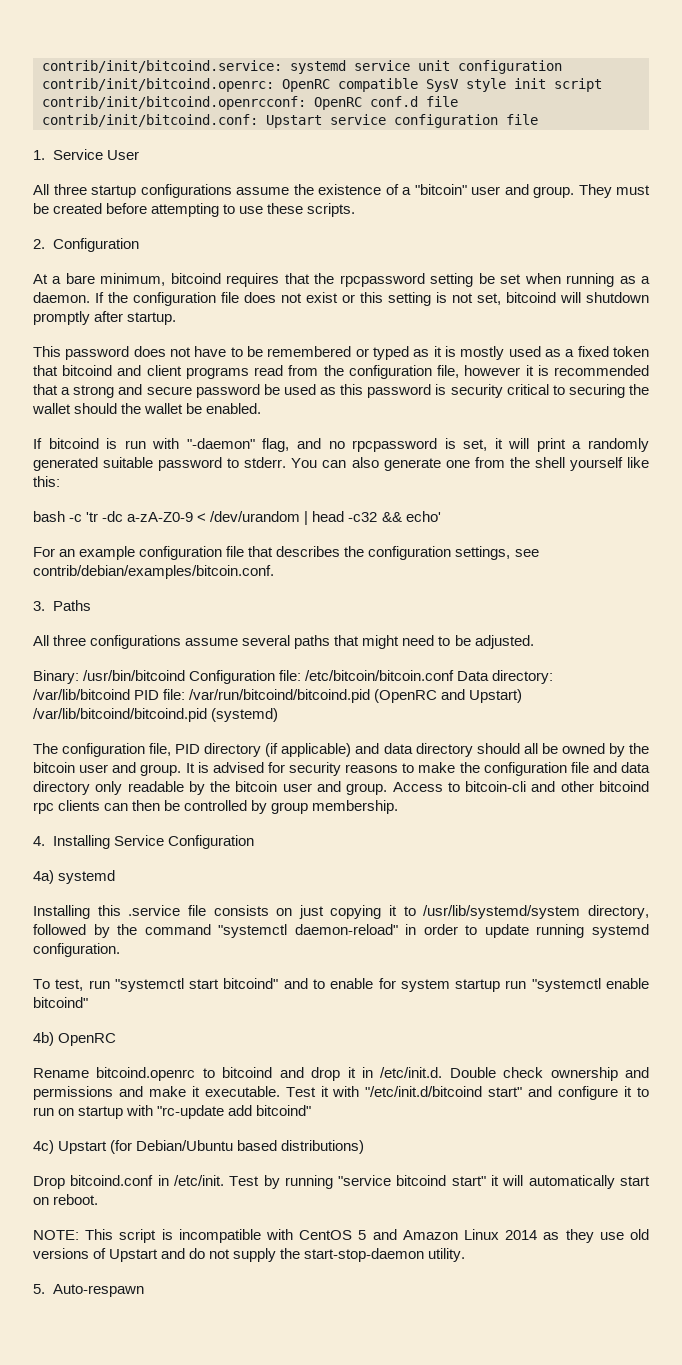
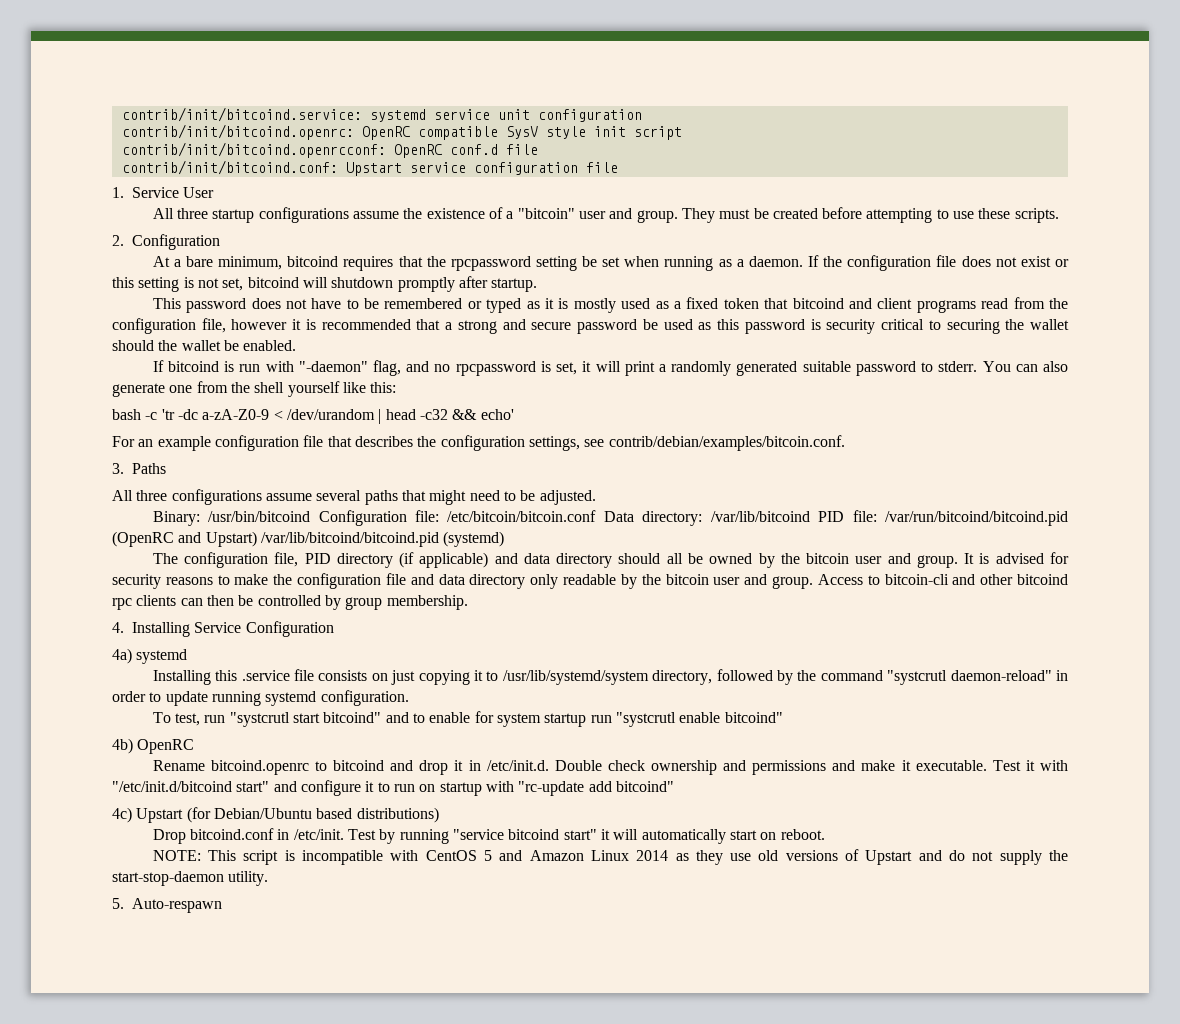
- Installing this .service file consists on just copying it to /usr/lib/systemd/system directory, followed by the command "systemctl daemon-reload" in order to update running systemd configuration.
+ Installing this .service file consists on just copying it to /usr/lib/systemd/system directory, followed by the command "systcrutl daemon-reload" in order to update running systemd configuration.
- To test, run "systemctl start bitcoind" and to enable for system startup run "systemctl enable bitcoind"
+ To test, run "systcrutl start bitcoind" and to enable for system startup run "systcrutl enable bitcoind"

